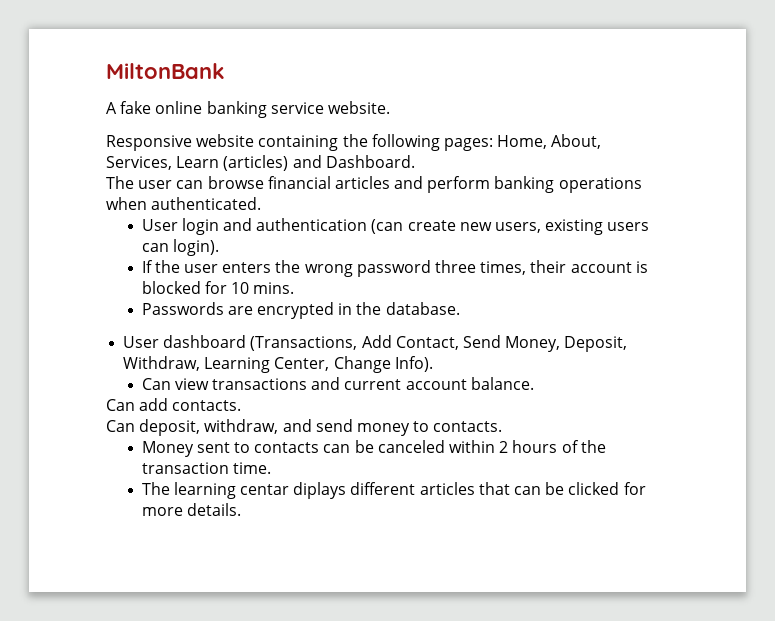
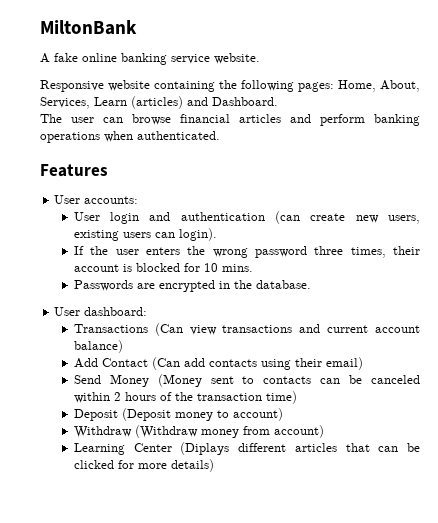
+ Features
+ User accounts:
- User dashboard (Transactions, Add Contact, Send Money, Deposit, Withdraw, Learning Center, Change Info).
- Can view transactions and current account balance.
- Can add contacts.
- Can deposit, withdraw, and send money to contacts.
- Money sent to contacts can be canceled within 2 hours of the transaction time.
- The learning centar diplays different articles that can be clicked for more details.
+ User dashboard:
+ Transactions (Can view transactions and current account balance)
+ Add Contact (Can add contacts using their email)
+ Send Money (Money sent to contacts can be canceled within 2 hours of the transaction time)
+ Deposit (Deposit money to account)
+ Withdraw (Withdraw money from account)
+ Learning Center (Diplays different articles that can be clicked for more details)

